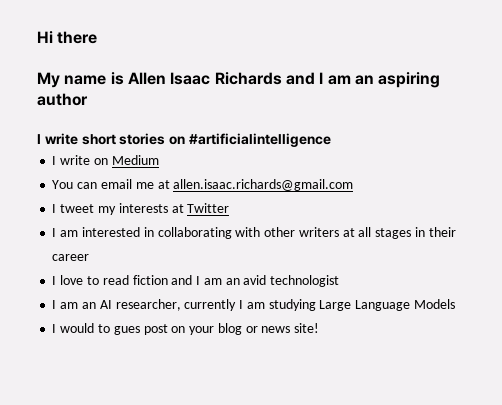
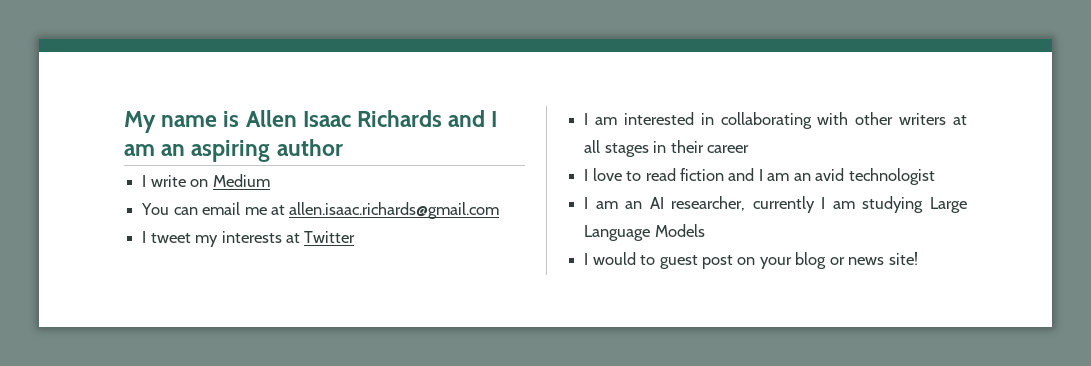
- Hi there
- I write short stories on #artificialintelligence
- I would to gues post on your blog or news site!
+ I would to guest post on your blog or news site!

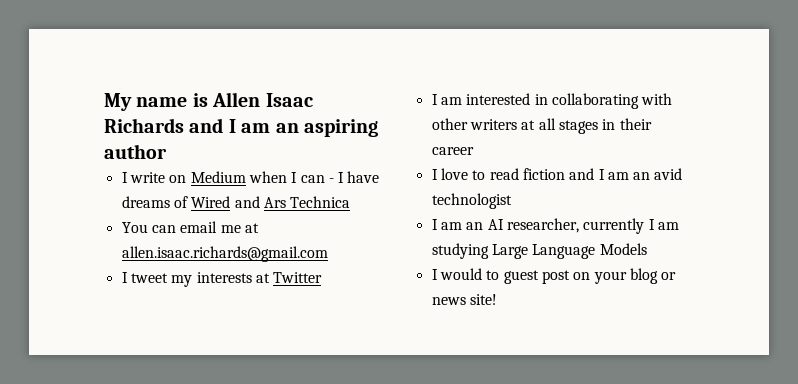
- I write on Medium
+ I write on Medium when I can - I have dreams of Wired and Ars Technica

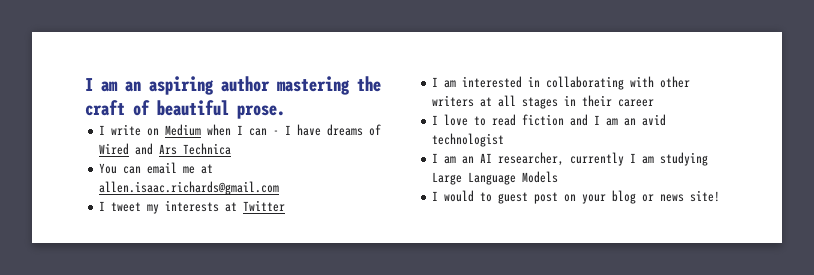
- My name is Allen Isaac Richards and I am an aspiring author
+ I am an aspiring author mastering the craft of beautiful prose.

